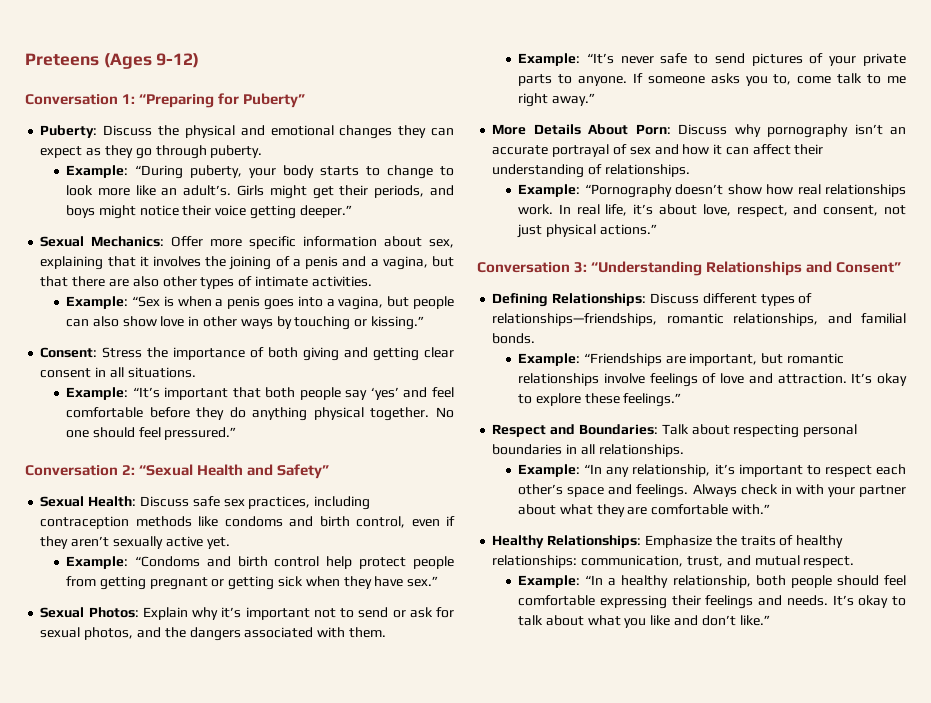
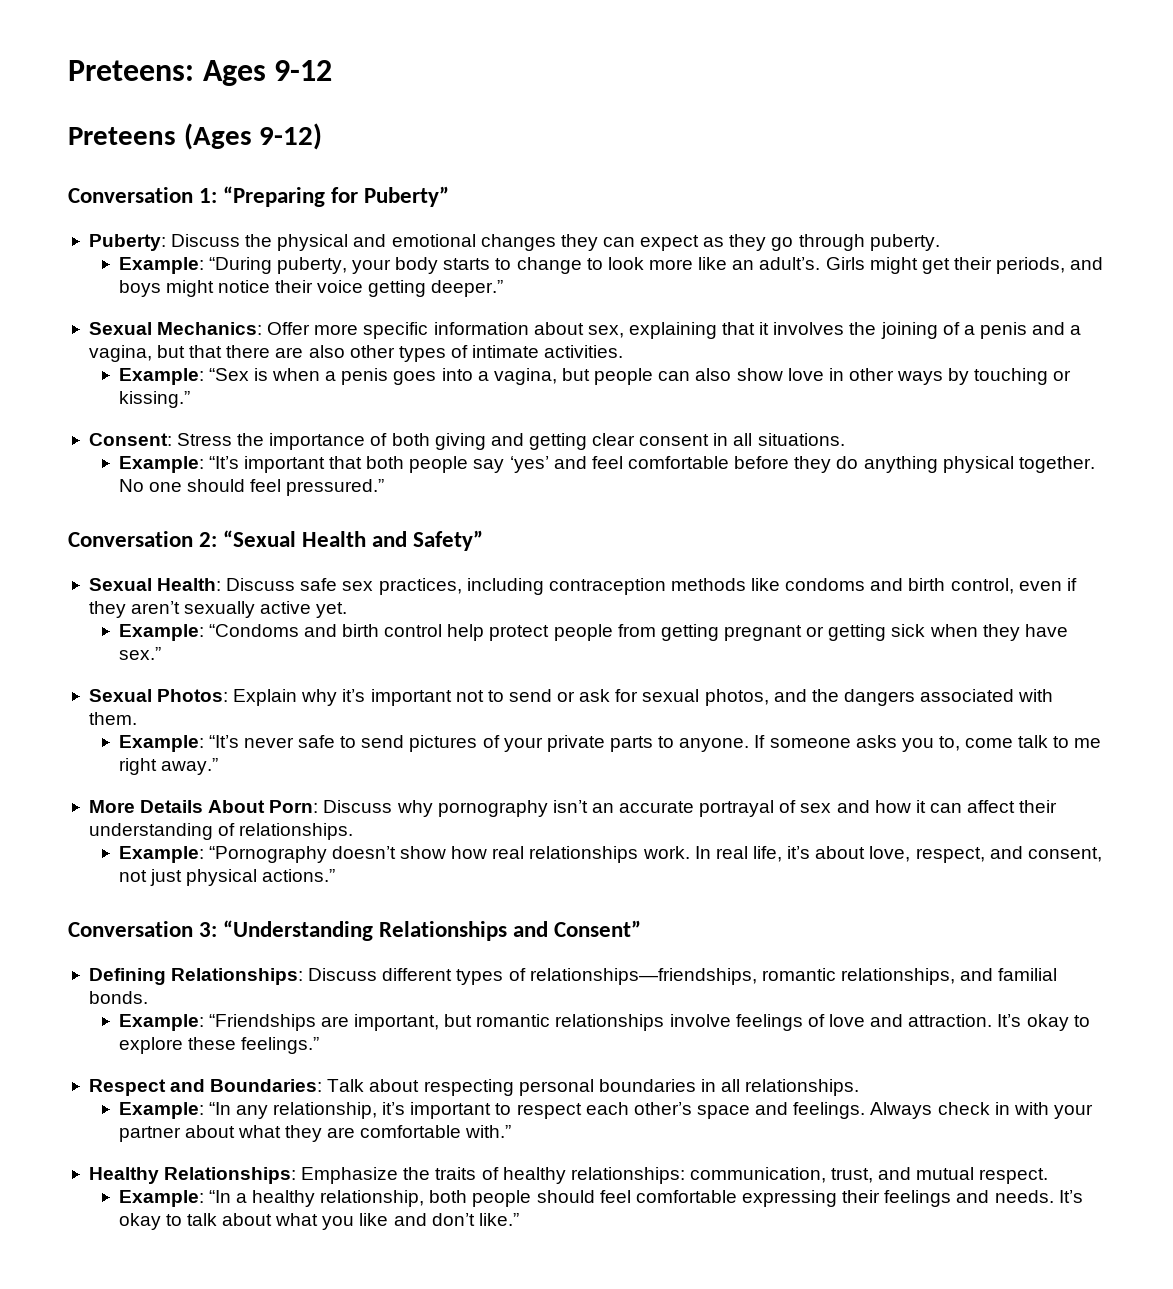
+ Preteens: Ages 9-12

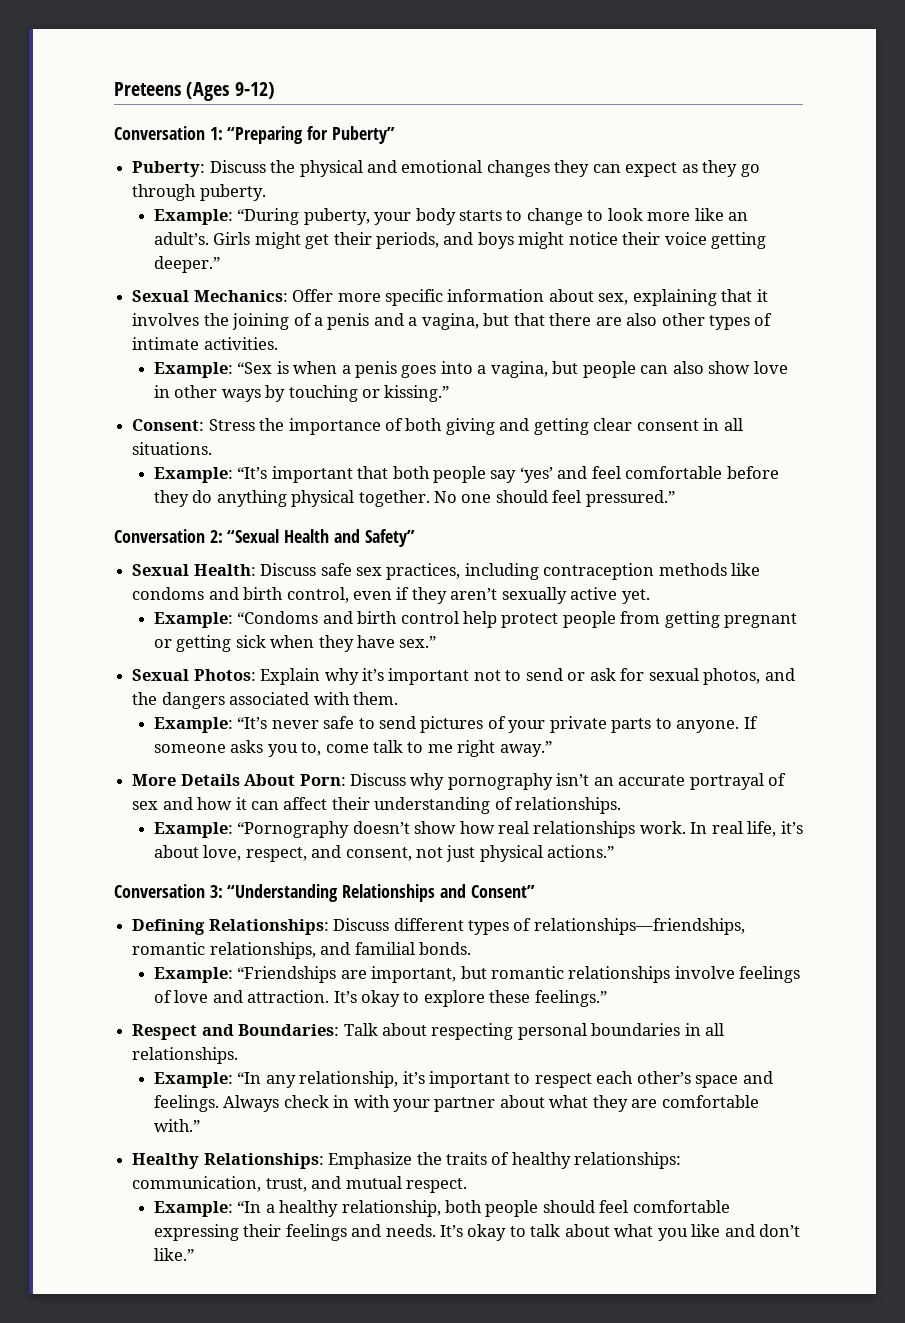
- Preteens: Ages 9-12

